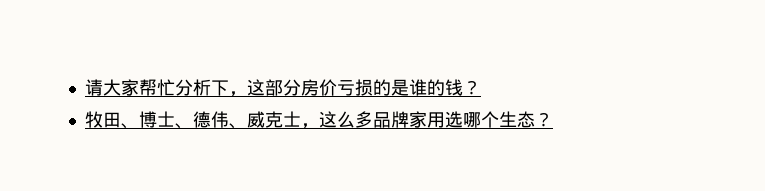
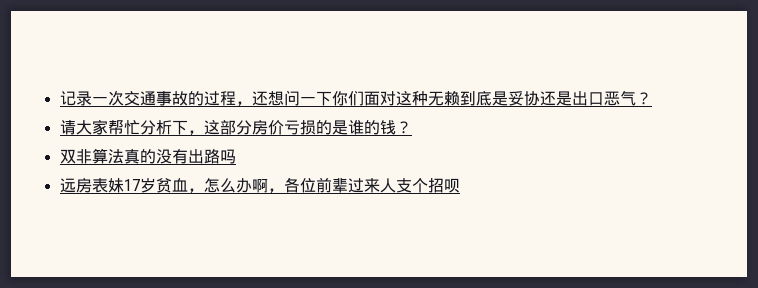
+ 记录一次交通事故的过程，还想问一下你们面对这种无赖到底是妥协还是出口恶气？
- 牧田、博士、德伟、威克士，这么多品牌家用选哪个生态？
+ 双非算法真的没有出路吗
+ 远房表妹17岁贫血，怎么办啊，各位前辈过来人支个招呗

